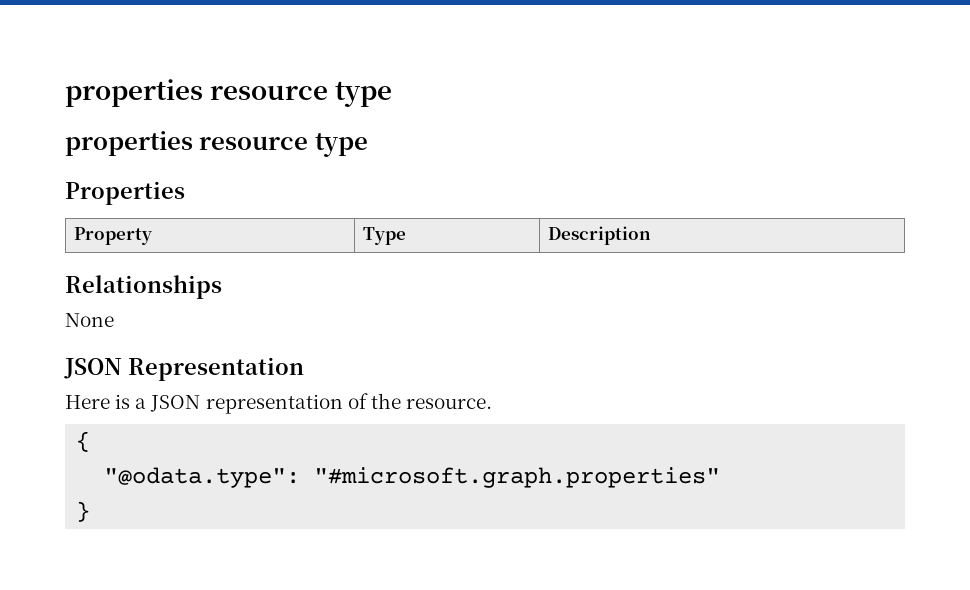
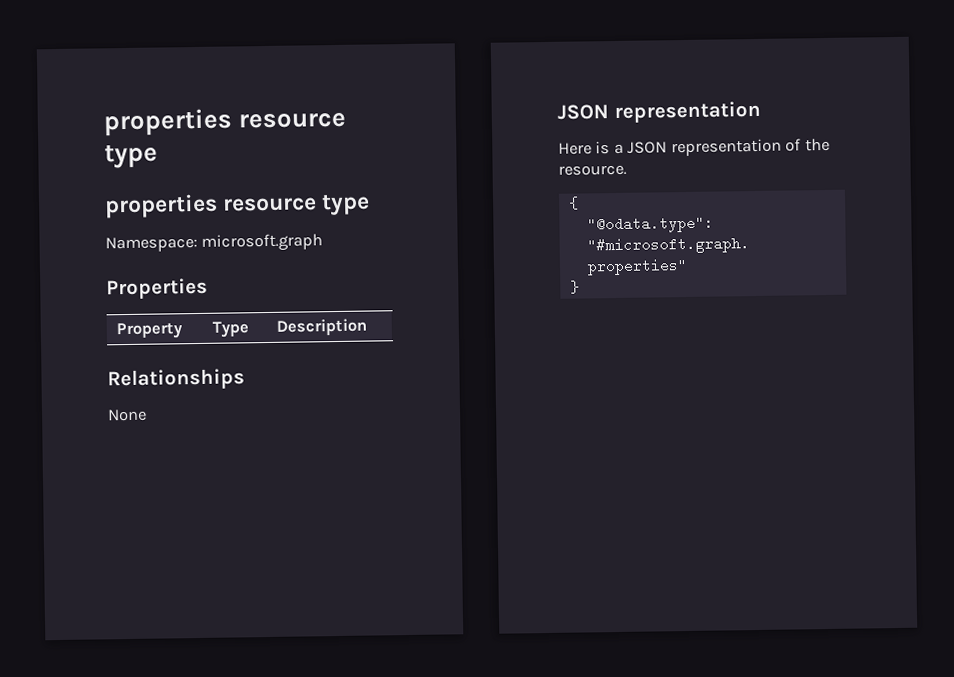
+ Namespace: microsoft.graph
  None
- JSON Representation
+ JSON representation

